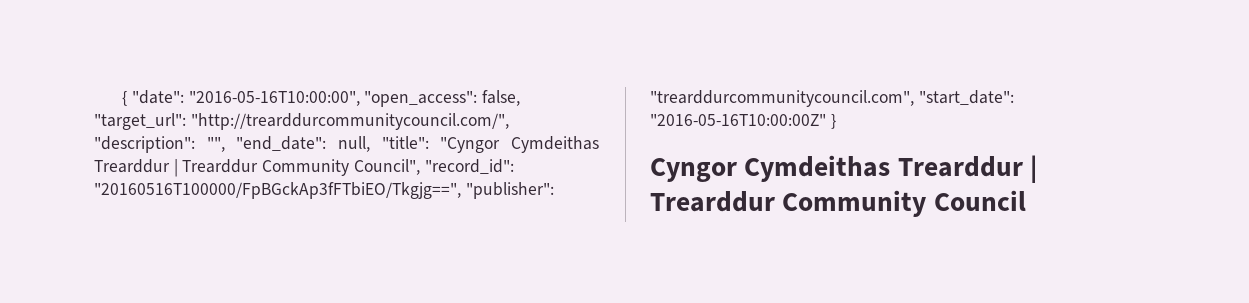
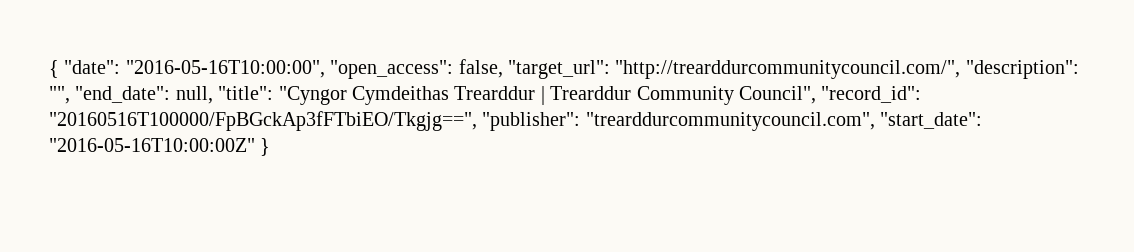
- Cyngor Cymdeithas Trearddur | Trearddur Community Council

